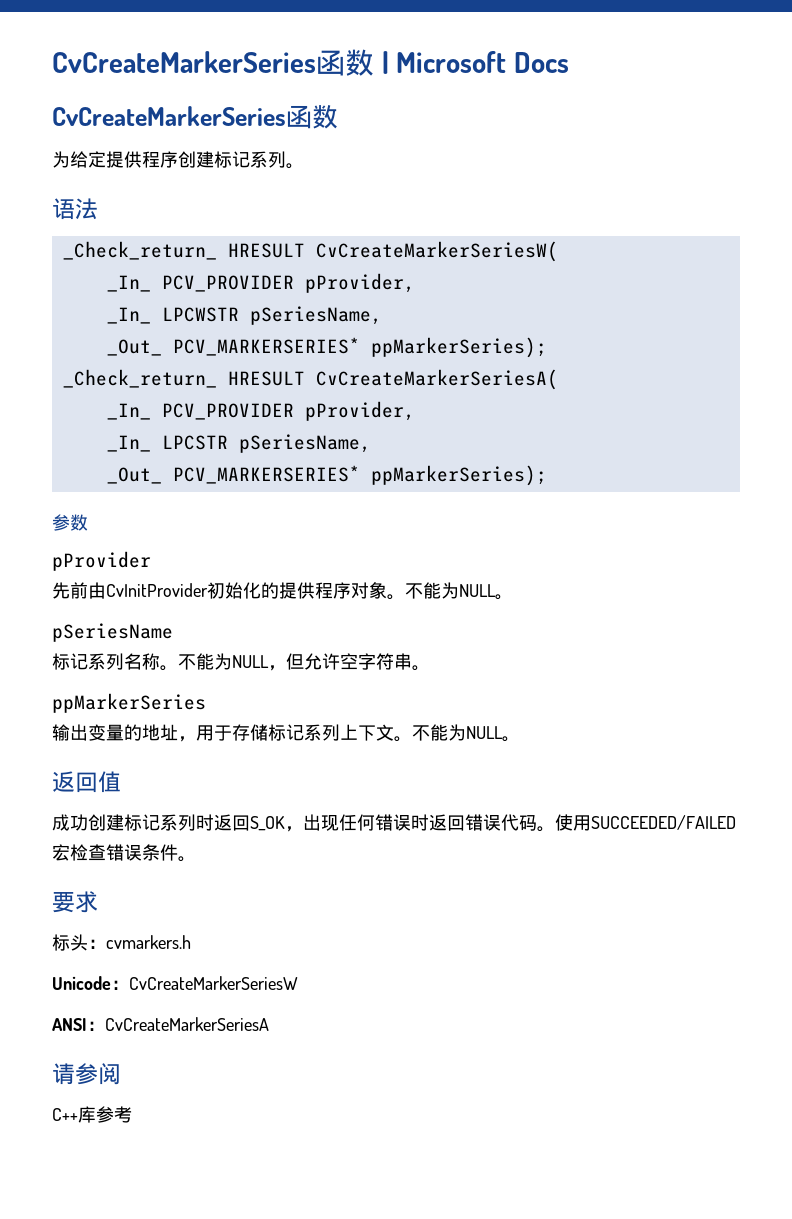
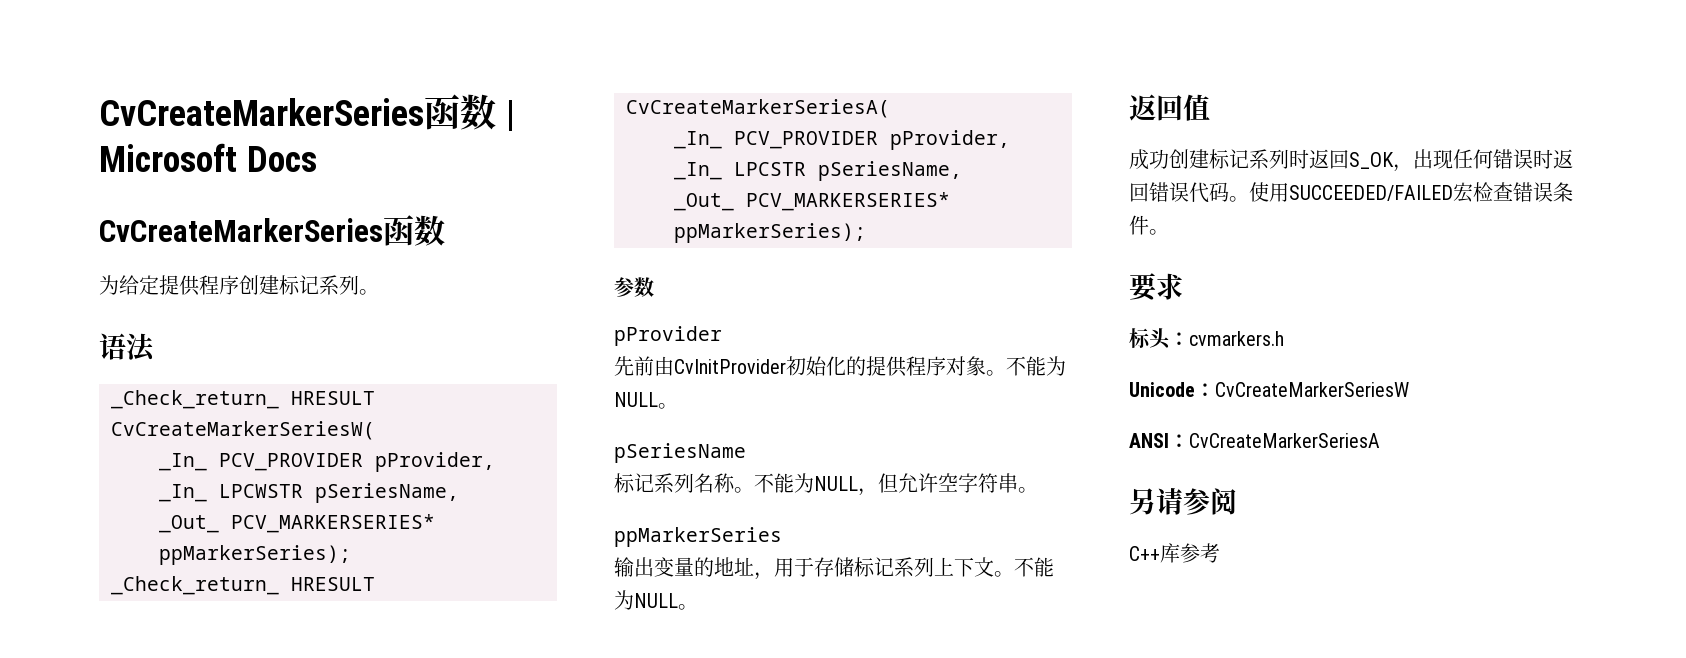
- 请参阅
+ 另请参阅

